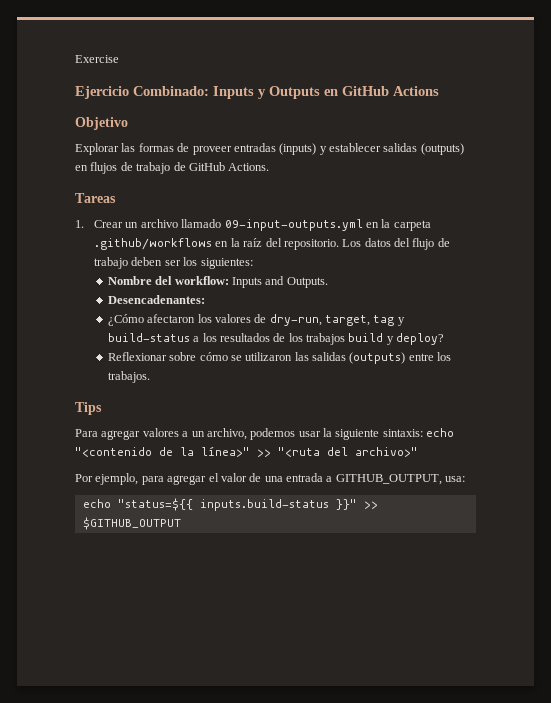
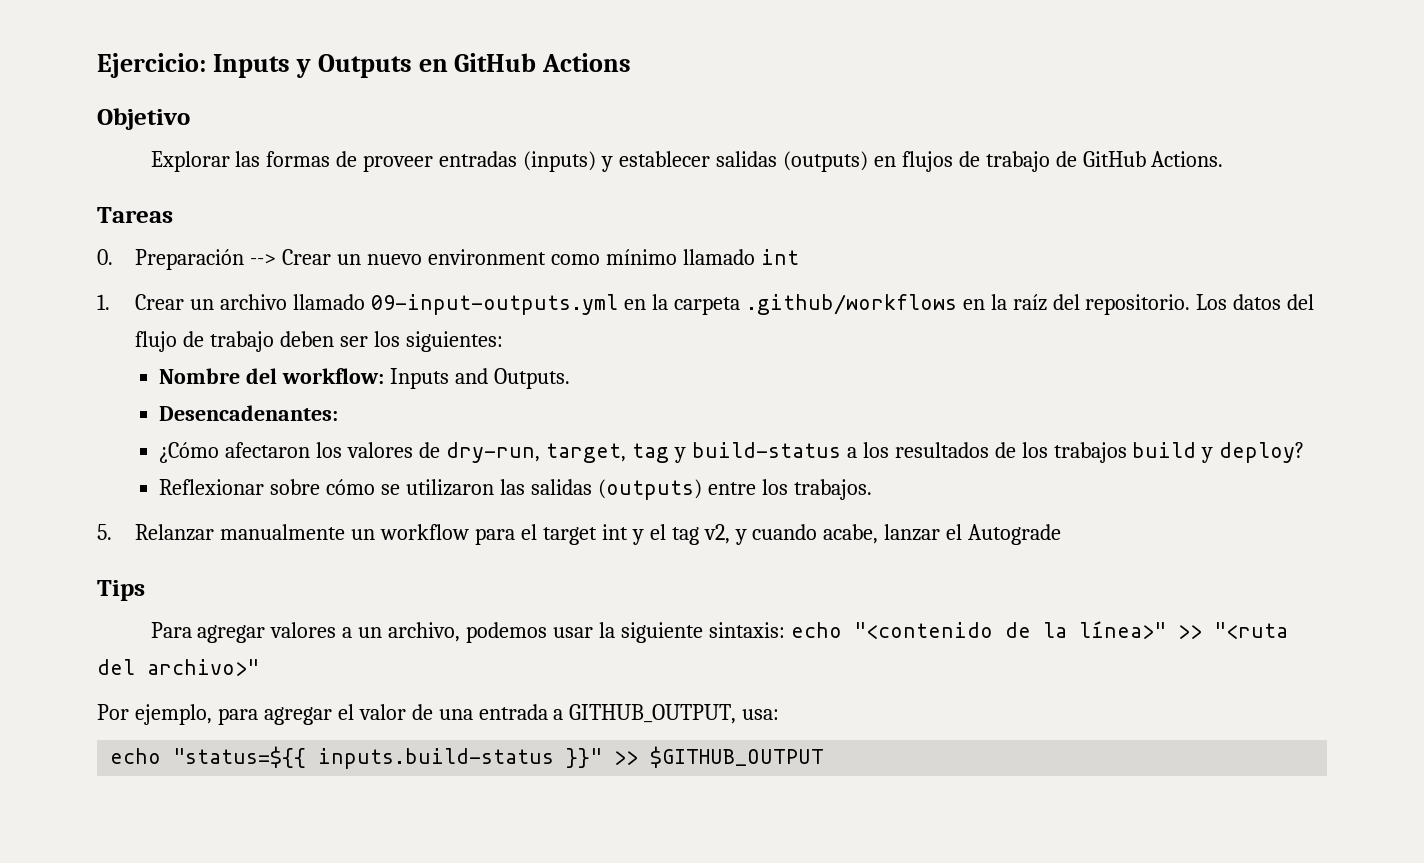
- Exercise
- Ejercicio Combinado: Inputs y Outputs en GitHub Actions
+ Ejercicio: Inputs y Outputs en GitHub Actions
+ 0. Preparación --> Crear un nuevo environment como mínimo llamado int
+ 5. Relanzar manualmente un workflow para el target int y el tag v2, y cuando acabe, lanzar el Autograde

